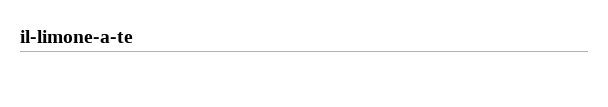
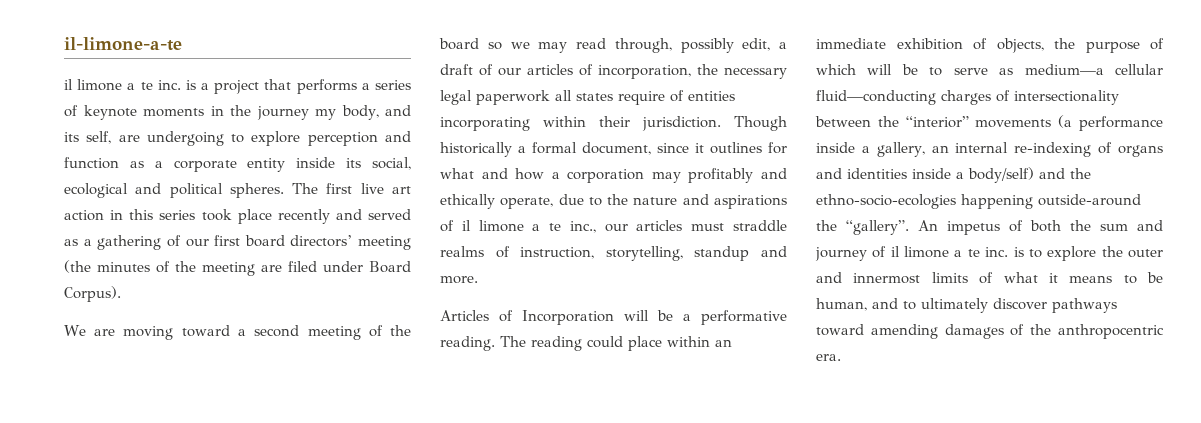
+ il limone a te inc. is a project that performs a series of keynote moments in the journey my body, and its self, are undergoing to explore perception and function as a corporate entity inside its social, ecological and political spheres. The first live art action in this series took place recently and served as a gathering of our first board directors’ meeting (the minutes of the meeting are filed under Board Corpus).
+ We are moving toward a second meeting of the board so we may read through, possibly edit, a draft of our articles of incorporation, the necessary legal paperwork all states require of entities incorporating within their jurisdiction. Though historically a formal document, since it outlines for what and how a corporation may profitably and ethically operate, due to the nature and aspirations of il limone a te inc., our articles must straddle realms of instruction, storytelling, standup and more.
+ Articles of Incorporation will be a performative reading. The reading could place within an immediate exhibition of objects, the purpose of which will be to serve as medium—a cellular fluid—conducting charges of intersectionality between the “interior” movements (a performance inside a gallery, an internal re-indexing of organs and identities inside a body/self) and the ethno-socio-ecologies happening outside-around the “gallery”. An impetus of both the sum and journey of il limone a te inc. is to explore the outer and innermost limits of what it means to be human, and to ultimately discover pathways toward amending damages of the anthropocentric era.

